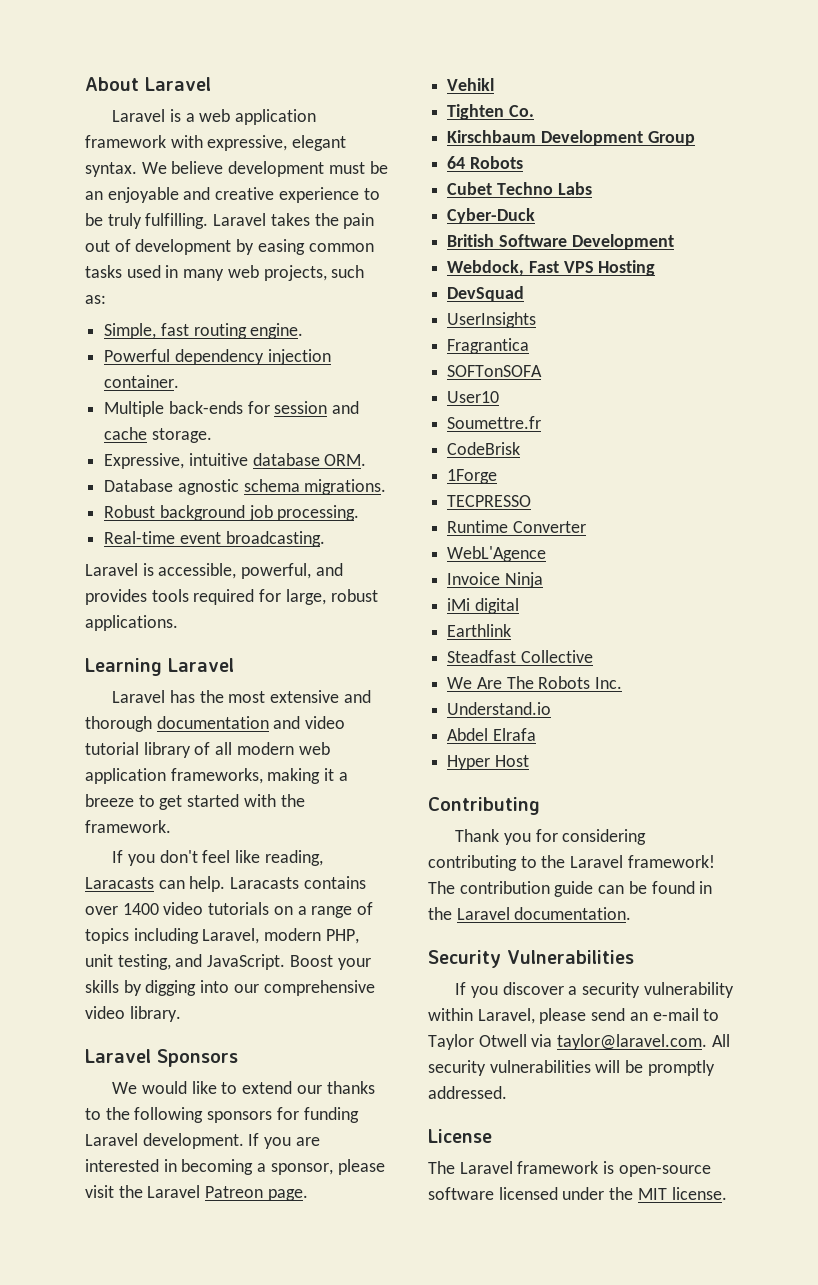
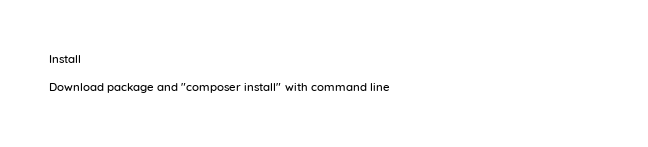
- About Laravel
- Laravel is a web application framework with expressive, elegant syntax. We believe development must be an enjoyable and creative experience to be truly fulfilling. Laravel takes the pain out of development by easing common tasks used in many web projects, such as:
- Simple, fast routing engine.
- Powerful dependency injection container.
- Multiple back-ends for session and cache storage.
- Expressive, intuitive database ORM.
- Database agnostic schema migrations.
- Robust background job processing.
- Real-time event broadcasting.
- Laravel is accessible, powerful, and provides tools required for large, robust applications.
- Learning Laravel
- Laravel has the most extensive and thorough documentation and video tutorial library of all modern web application frameworks, making it a breeze to get started with the framework.
- If you don't feel like reading, Laracasts can help. Laracasts contains over 1400 video tutorials on a range of topics including Laravel, modern PHP, unit testing, and JavaScript. Boost your skills by digging into our comprehensive video library.
- Laravel Sponsors
- We would like to extend our thanks to the following sponsors for funding Laravel development. If you are interested in becoming a sponsor, please visit the Laravel Patreon page.
- Vehikl
- Tighten Co.
- Kirschbaum Development Group
- 64 Robots
- Cubet Techno Labs
- Cyber-Duck
- British Software Development
- Webdock, Fast VPS Hosting
- DevSquad
- UserInsights
- Fragrantica
- SOFTonSOFA
- User10
- Soumettre.fr
- CodeBrisk
- 1Forge
- TECPRESSO
- Runtime Converter
- WebL'Agence
- Invoice Ninja
- iMi digital
- Earthlink
- Steadfast Collective
- We Are The Robots Inc.
- Understand.io
- Abdel Elrafa
- Hyper Host
- Contributing
- Thank you for considering contributing to the Laravel framework! The contribution guide can be found in the Laravel documentation.
- Security Vulnerabilities
- If you discover a security vulnerability within Laravel, please send an e-mail to Taylor Otwell via taylor@laravel.com. All security vulnerabilities will be promptly addressed.
- License
- The Laravel framework is open-source software licensed under the MIT license.
+ Install
+ Download package and "composer install" with command line

